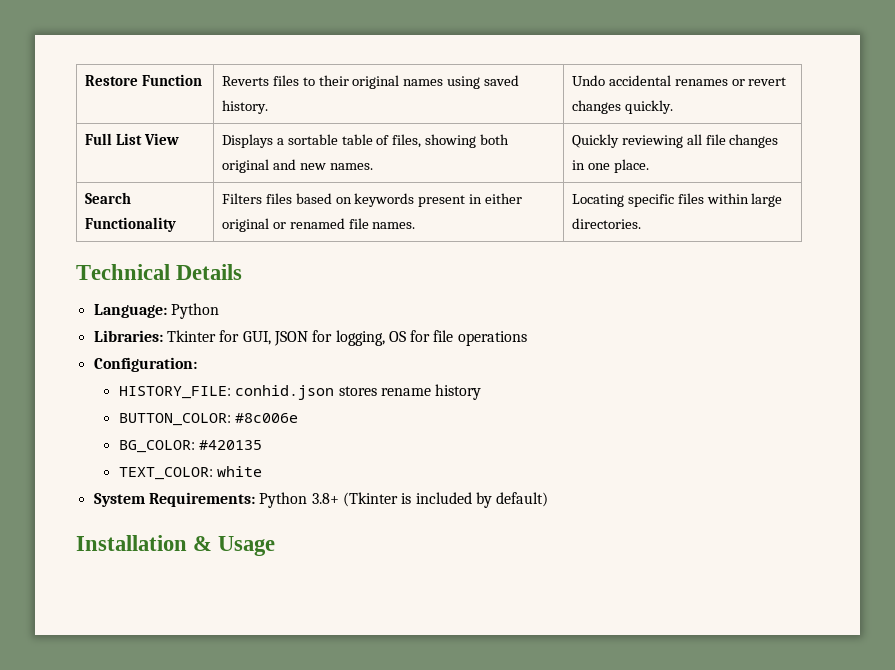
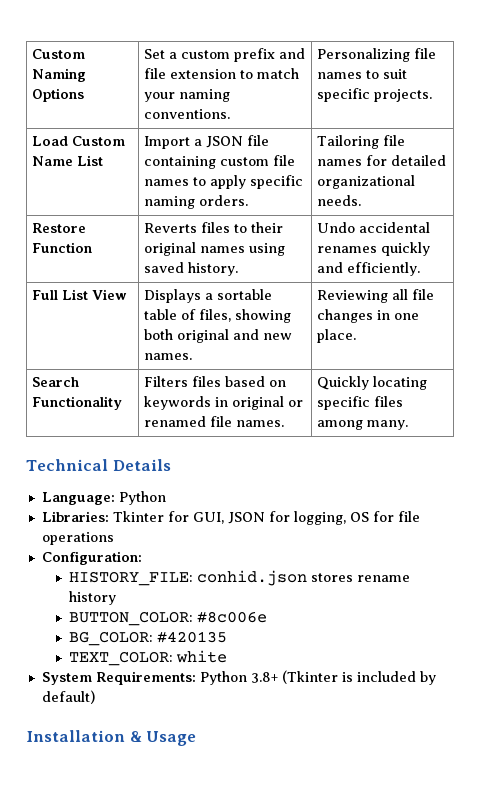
+ Custom Naming Options | Set a custom prefix and file extension to match your naming conventions. | Personalizing file names to suit specific projects.
+ Load Custom Name List | Import a JSON file containing custom file names to apply specific naming orders. | Tailoring file names for detailed organizational needs.
- Restore Function | Reverts files to their original names using saved history. | Undo accidental renames or revert changes quickly.
+ Restore Function | Reverts files to their original names using saved history. | Undo accidental renames quickly and efficiently.
- Full List View | Displays a sortable table of files, showing both original and new names. | Quickly reviewing all file changes in one place.
+ Full List View | Displays a sortable table of files, showing both original and new names. | Reviewing all file changes in one place.
- Search Functionality | Filters files based on keywords present in either original or renamed file names. | Locating specific files within large directories.
+ Search Functionality | Filters files based on keywords in original or renamed file names. | Quickly locating specific files among many.

